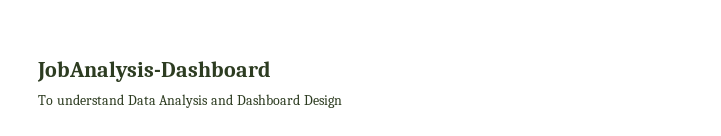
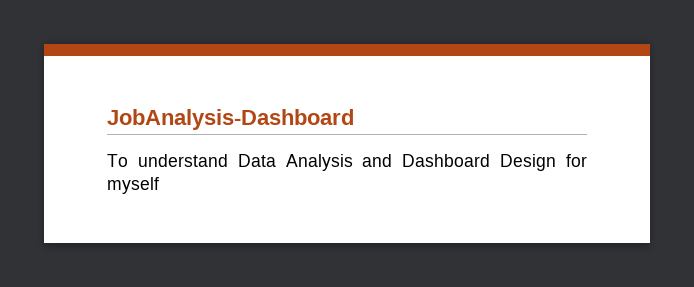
- To understand Data Analysis and Dashboard Design
+ To understand Data Analysis and Dashboard Design for myself

